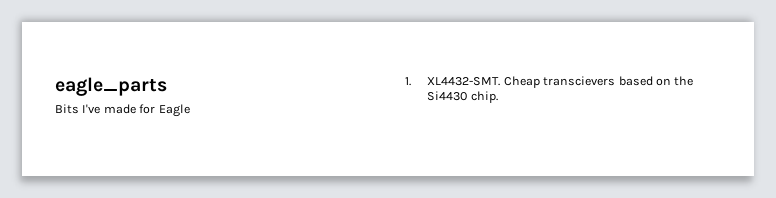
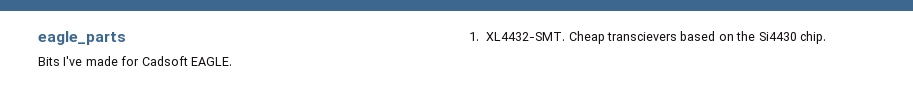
- Bits I've made for Eagle
+ Bits I've made for Cadsoft EAGLE.

